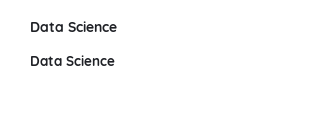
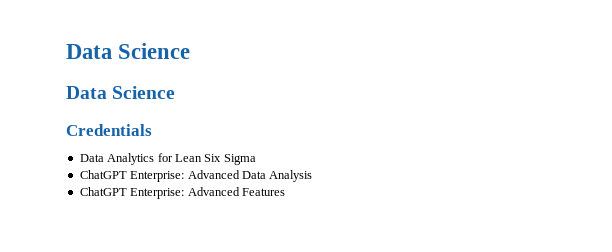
+ Credentials
+ Data Analytics for Lean Six Sigma
+ ChatGPT Enterprise: Advanced Data Analysis
+ ChatGPT Enterprise: Advanced Features

